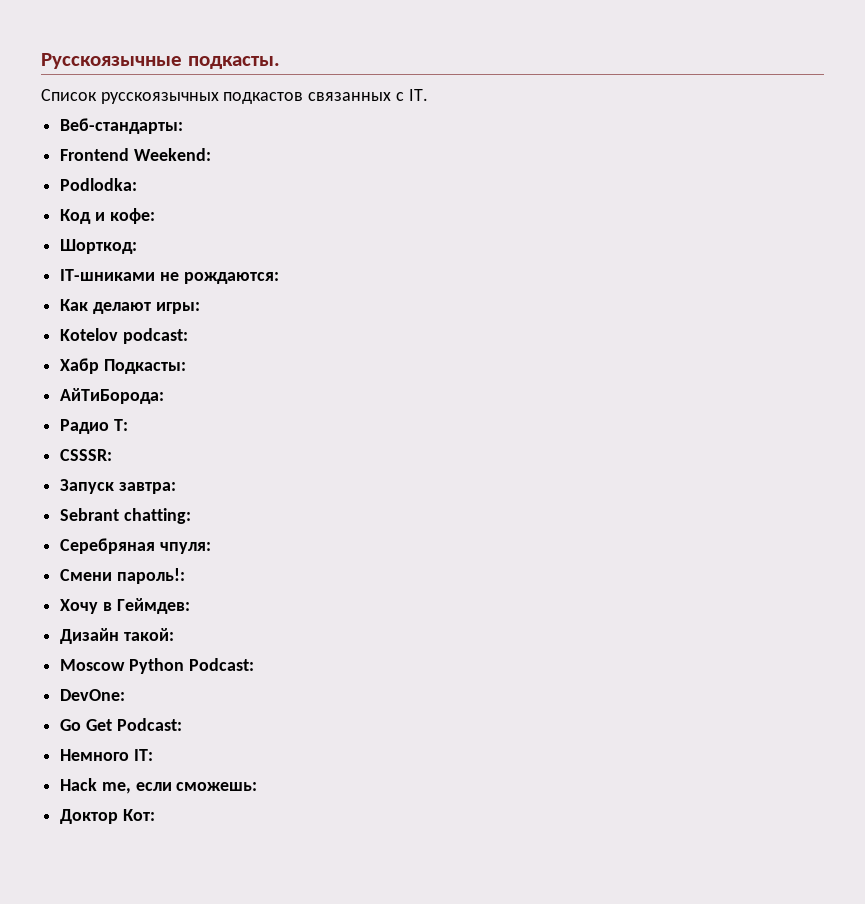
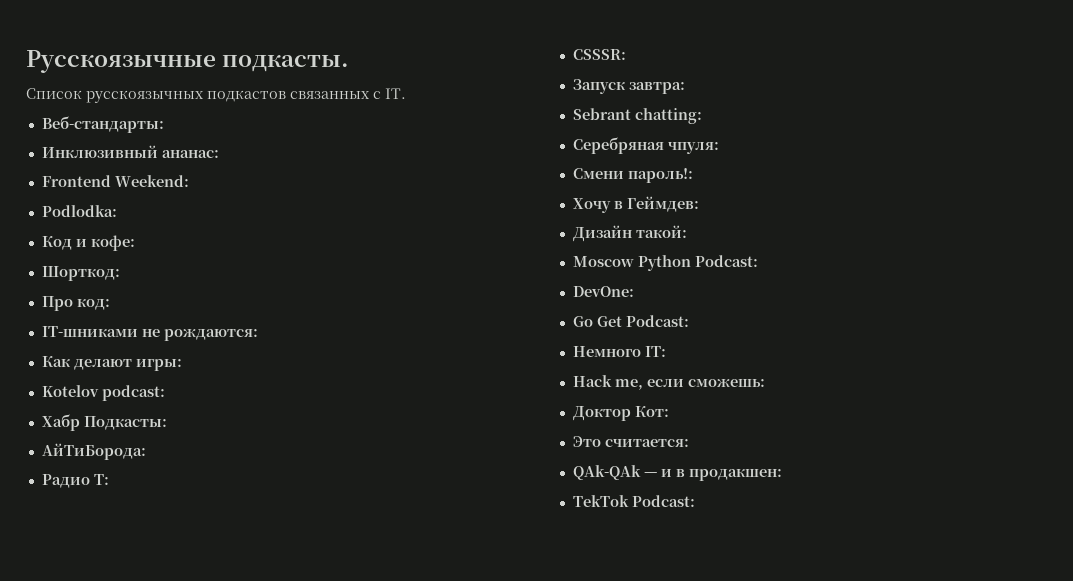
+ Инклюзивный ананас:
+ Про код:
+ Это считается:
+ QAk-QAk — и в продакшен:
+ TekTok Podcast:

